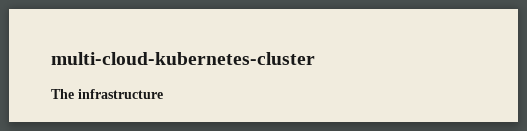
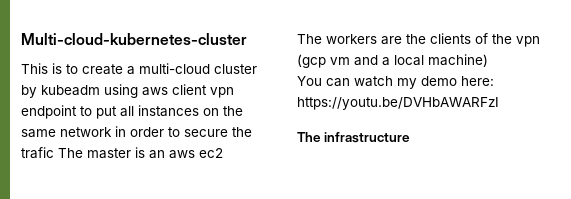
- multi-cloud-kubernetes-cluster
+ Multi-cloud-kubernetes-cluster
+ This is to create a multi-cloud cluster by kubeadm using aws client vpn endpoint to put all instances on the same network in order to secure the trafic The master is an aws ec2
+ The workers are the clients of the vpn (gcp vm and a local machine)
+ You can watch my demo here: https://youtu.be/DVHbAWARFzI

